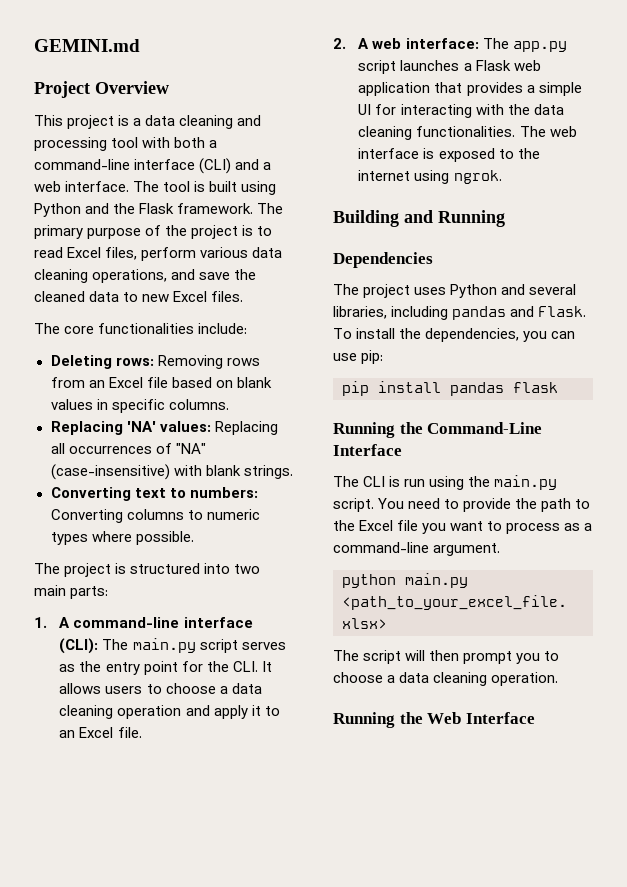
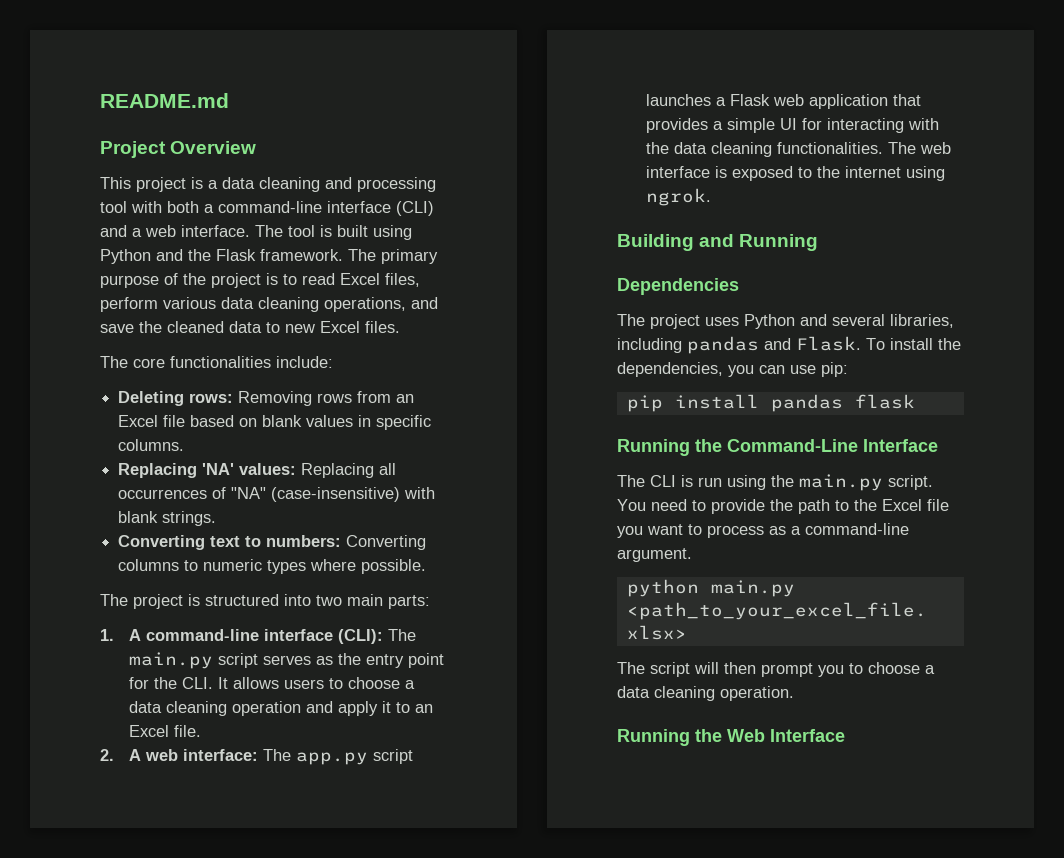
- GEMINI.md
+ README.md

